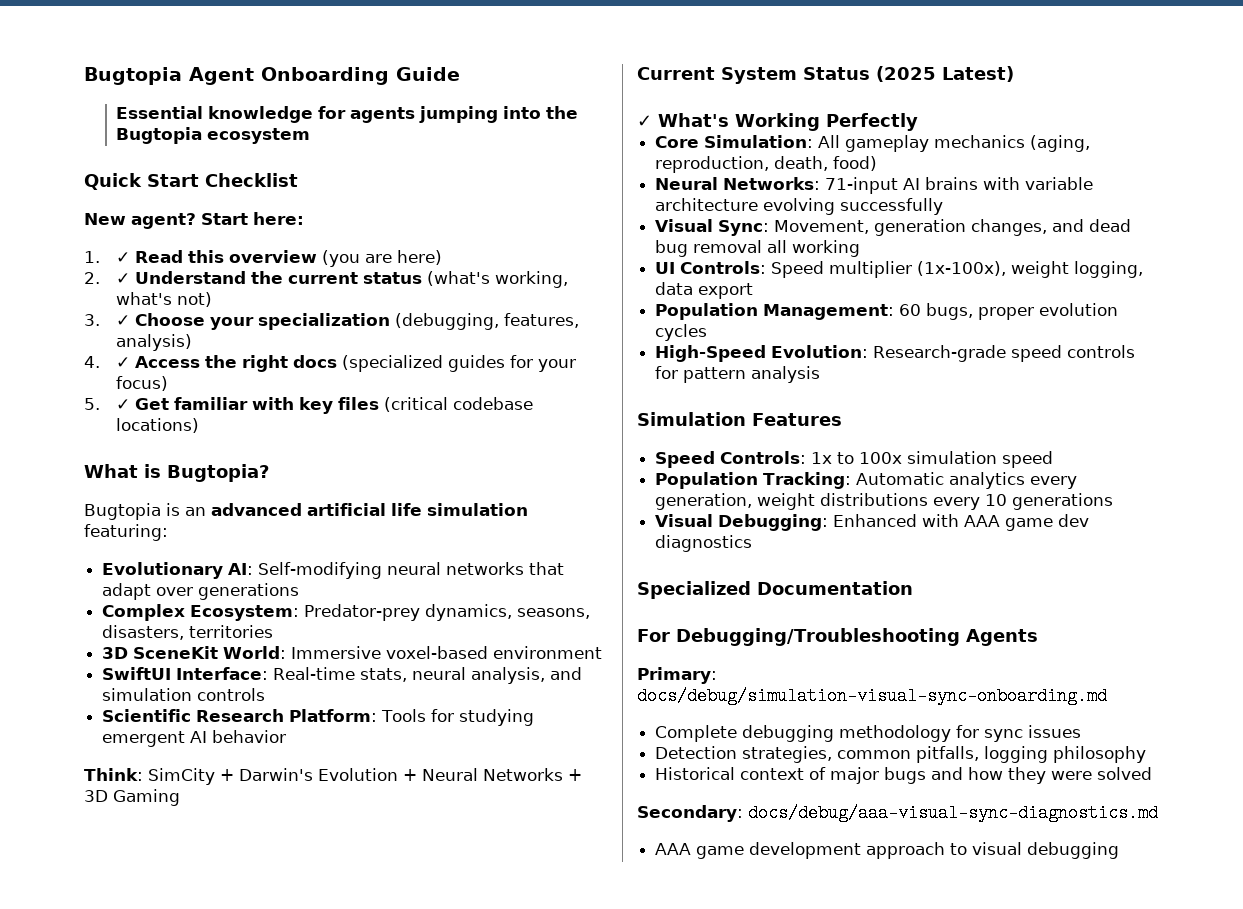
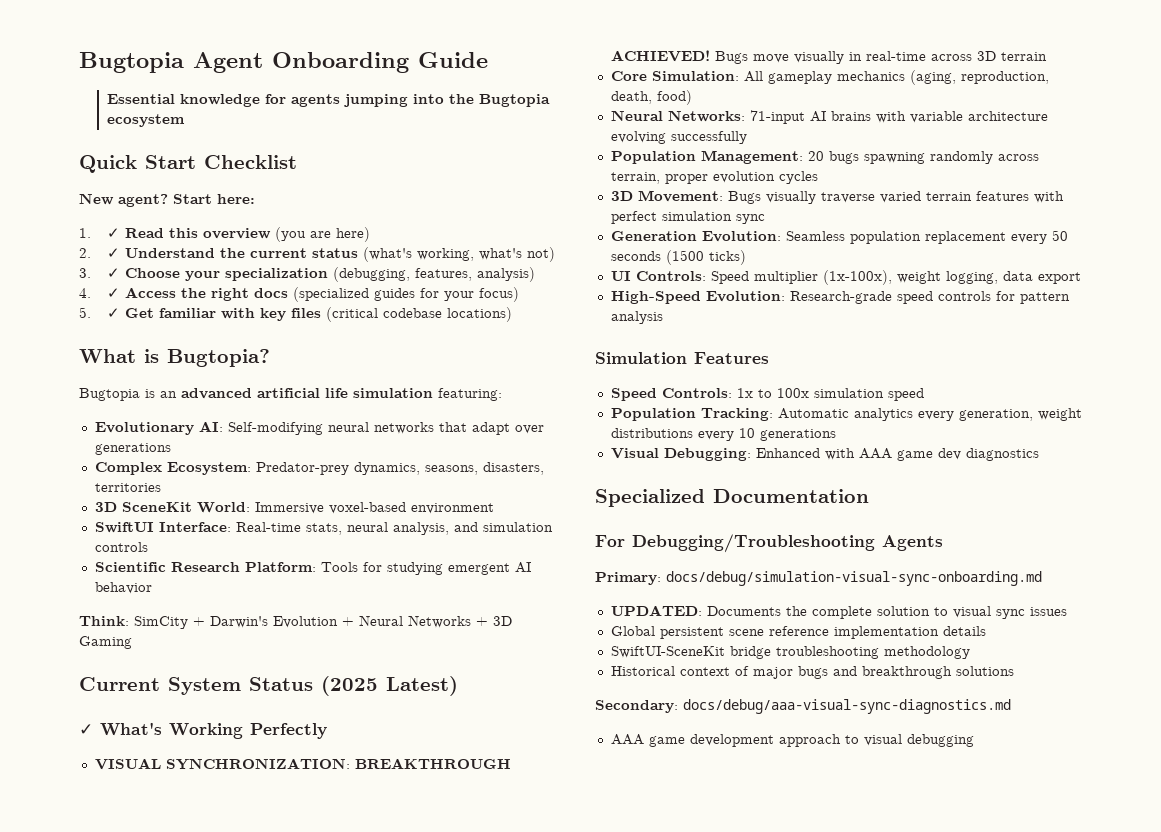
+ VISUAL SYNCHRONIZATION: BREAKTHROUGH ACHIEVED! Bugs move visually in real-time across 3D terrain
- Visual Sync: Movement, generation changes, and dead bug removal all working
+ Population Management: 20 bugs spawning randomly across terrain, proper evolution cycles
+ 3D Movement: Bugs visually traverse varied terrain features with perfect simulation sync
+ Generation Evolution: Seamless population replacement every 50 seconds (1500 ticks)
- Population Management: 60 bugs, proper evolution cycles
- Complete debugging methodology for sync issues
- Detection strategies, common pitfalls, logging philosophy
+ UPDATED: Documents the complete solution to visual sync issues
+ Global persistent scene reference implementation details
+ SwiftUI-SceneKit bridge troubleshooting methodology
- Historical context of major bugs and how they were solved
+ Historical context of major bugs and breakthrough solutions

